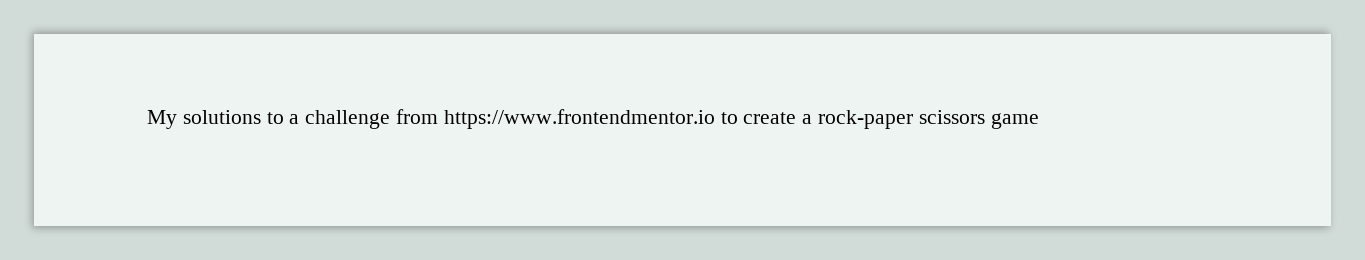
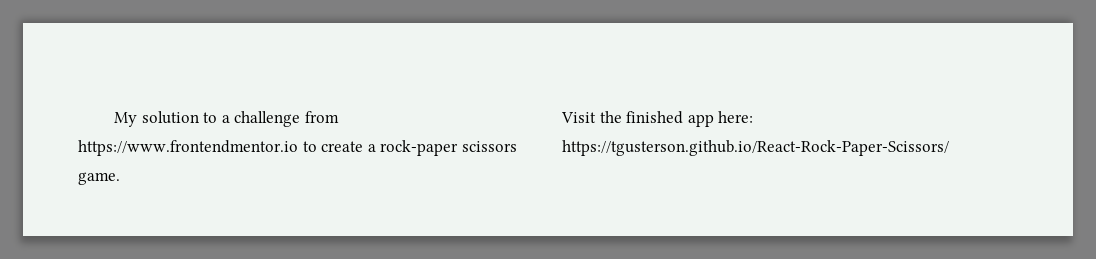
- My solutions to a challenge from https://www.frontendmentor.io to create a rock-paper scissors game
+ My solution to a challenge from https://www.frontendmentor.io to create a rock-paper scissors game.
+ Visit the finished app here: https://tgusterson.github.io/React-Rock-Paper-Scissors/

